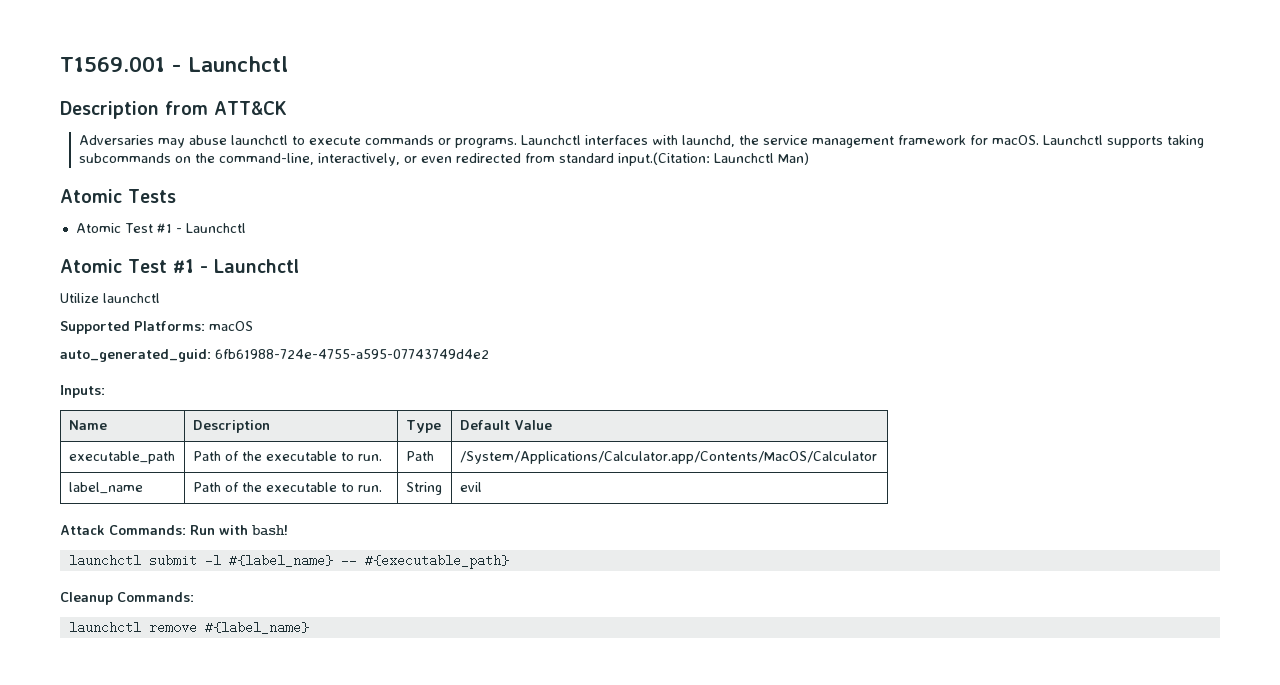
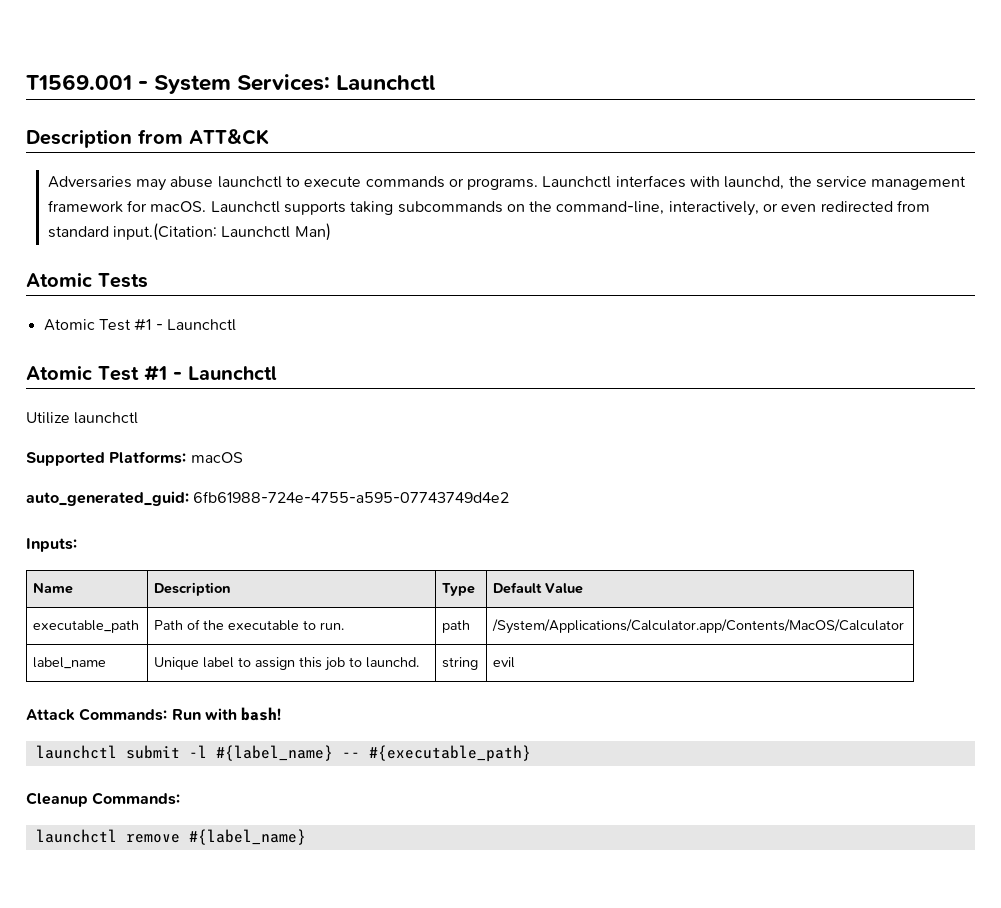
- T1569.001 - Launchctl
+ T1569.001 - System Services: Launchctl
- executable_path | Path of the executable to run. | Path | /System/Applications/Calculator.app/Contents/MacOS/Calculator
+ executable_path | Path of the executable to run. | path | /System/Applications/Calculator.app/Contents/MacOS/Calculator
- label_name | Path of the executable to run. | String | evil
+ label_name | Unique label to assign this job to launchd. | string | evil

